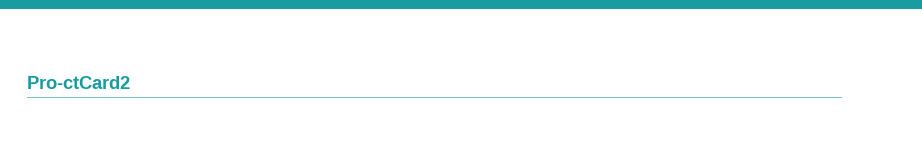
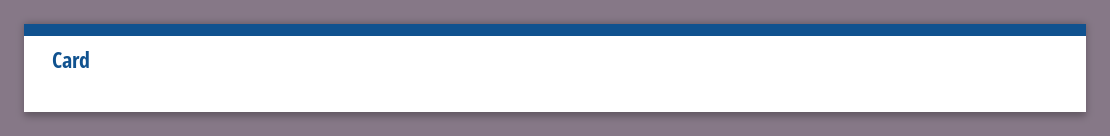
- Pro-ctCard2
+ Card

